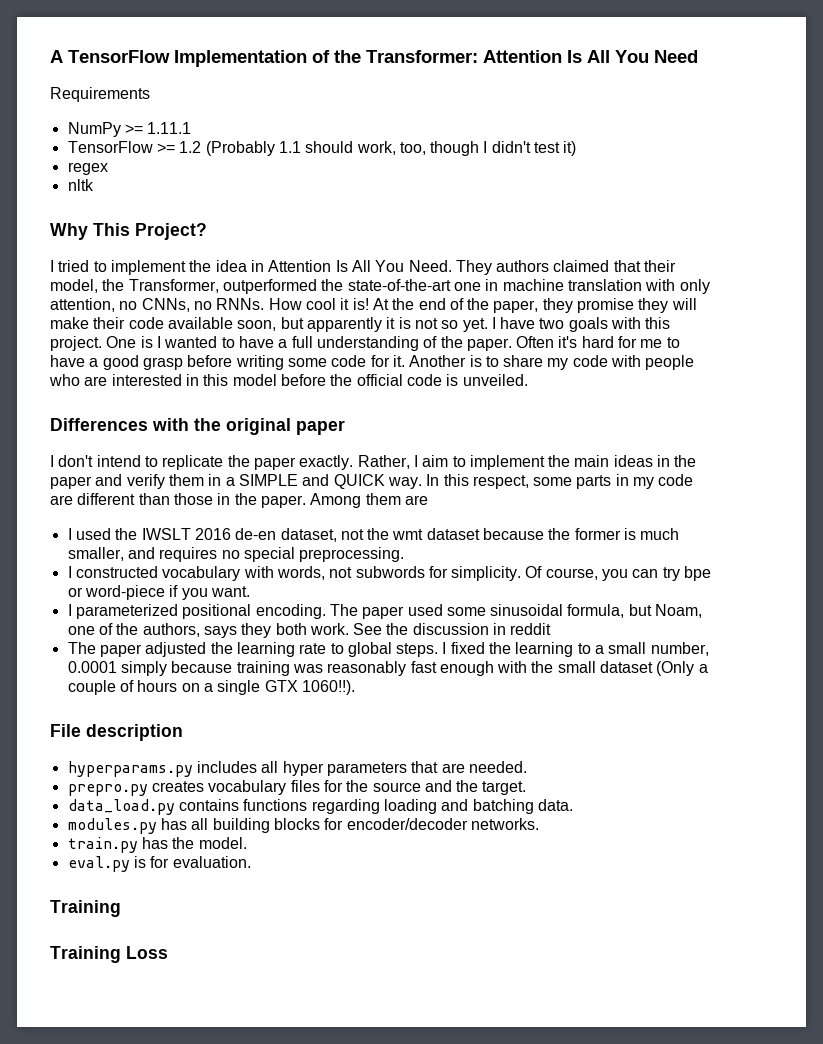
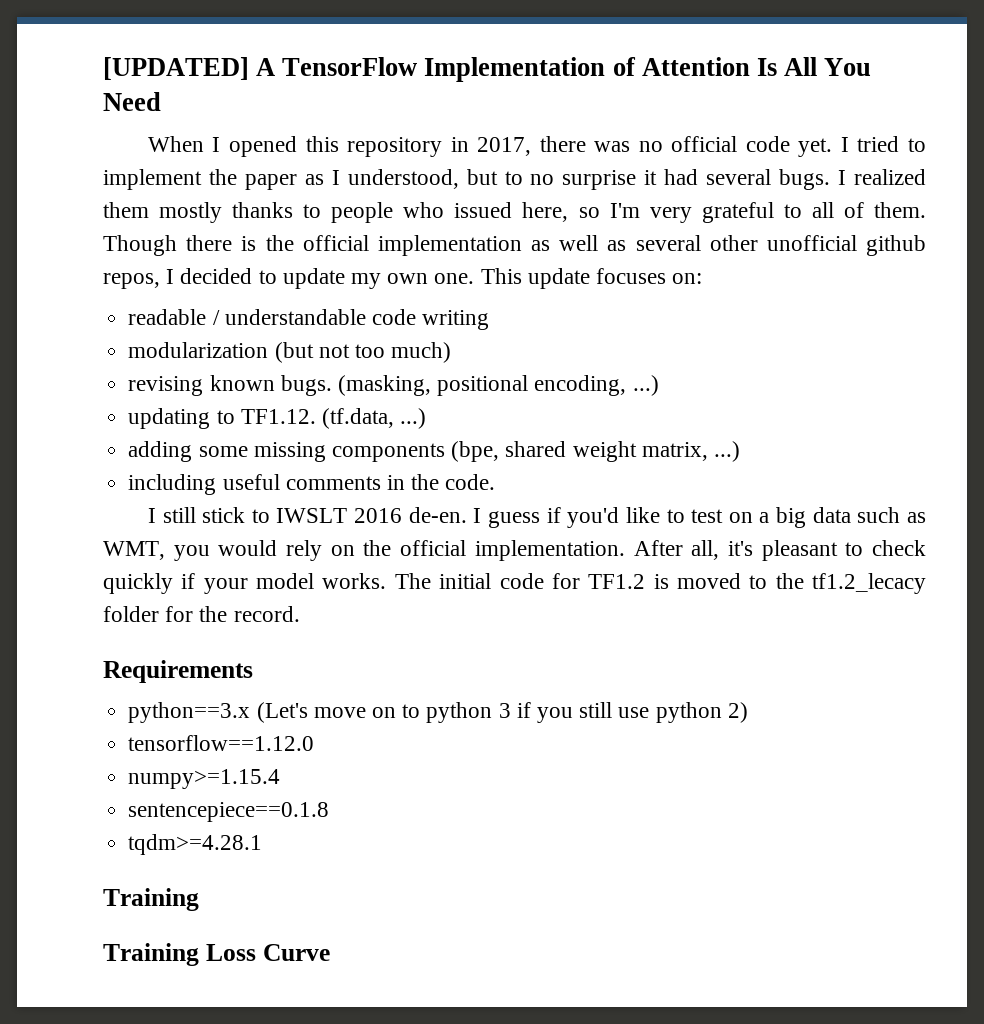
- A TensorFlow Implementation of the Transformer: Attention Is All You Need
+ [UPDATED] A TensorFlow Implementation of Attention Is All You Need
+ When I opened this repository in 2017, there was no official code yet. I tried to implement the paper as I understood, but to no surprise it had several bugs. I realized them mostly thanks to people who issued here, so I'm very grateful to all of them. Though there is the official implementation as well as several other unofficial github repos, I decided to update my own one. This update focuses on:
+ readable / understandable code writing
+ modularization (but not too much)
+ revising known bugs. (masking, positional encoding, ...)
+ updating to TF1.12. (tf.data, ...)
+ adding some missing components (bpe, shared weight matrix, ...)
+ including useful comments in the code.
+ I still stick to IWSLT 2016 de-en. I guess if you'd like to test on a big data such as WMT, you would rely on the official implementation. After all, it's pleasant to check quickly if your model works. The initial code for TF1.2 is moved to the tf1.2_lecacy folder for the record.
  Requirements
- NumPy >= 1.11.1
- TensorFlow >= 1.2 (Probably 1.1 should work, too, though I didn't test it)
- regex
- nltk
- Why This Project?
- I tried to implement the idea in Attention Is All You Need. They authors claimed that their model, the Transformer, outperformed the state-of-the-art one in machine translation with only attention, no CNNs, no RNNs. How cool it is! At the end of the paper, they promise they will make their code available soon, but apparently it is not so yet. I have two goals with this project. One is I wanted to have a full understanding of the paper. Often it's hard for me to have a good grasp before writing some code for it. Another is to share my code with people who are interested in this model before the official code is unveiled.
- Differences with the original paper
- I don't intend to replicate the paper exactly. Rather, I aim to implement the main ideas in the paper and verify them in a SIMPLE and QUICK way. In this respect, some parts in my code are different than those in the paper. Among them are
- I used the IWSLT 2016 de-en dataset, not the wmt dataset because the former is much smaller, and requires no special preprocessing.
- I constructed vocabulary with words, not subwords for simplicity. Of course, you can try bpe or word-piece if you want.
- I parameterized positional encoding. The paper used some sinusoidal formula, but Noam, one of the authors, says they both work. See the discussion in reddit
- The paper adjusted the learning rate to global steps. I fixed the learning to a small number, 0.0001 simply because training was reasonably fast enough with the small dataset (Only a couple of hours on a single GTX 1060!!).
- File description
- hyperparams.py includes all hyper parameters that are needed.
- prepro.py creates vocabulary files for the source and the target.
- data_load.py contains functions regarding loading and batching data.
- modules.py has all building blocks for encoder/decoder networks.
- train.py has the model.
- eval.py is for evaluation.
+ python==3.x (Let's move on to python 3 if you still use python 2)
+ tensorflow==1.12.0
+ numpy>=1.15.4
+ sentencepiece==0.1.8
+ tqdm>=4.28.1
- Training Loss
+ Training Loss Curve

